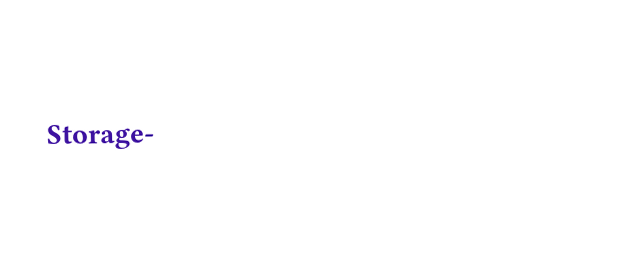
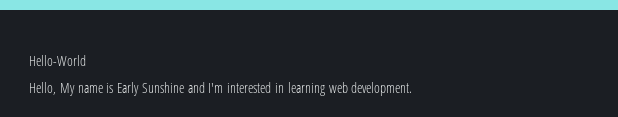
- Storage-
+ Hello-World
+ Hello, My name is Early Sunshine and I'm interested in learning web development.

